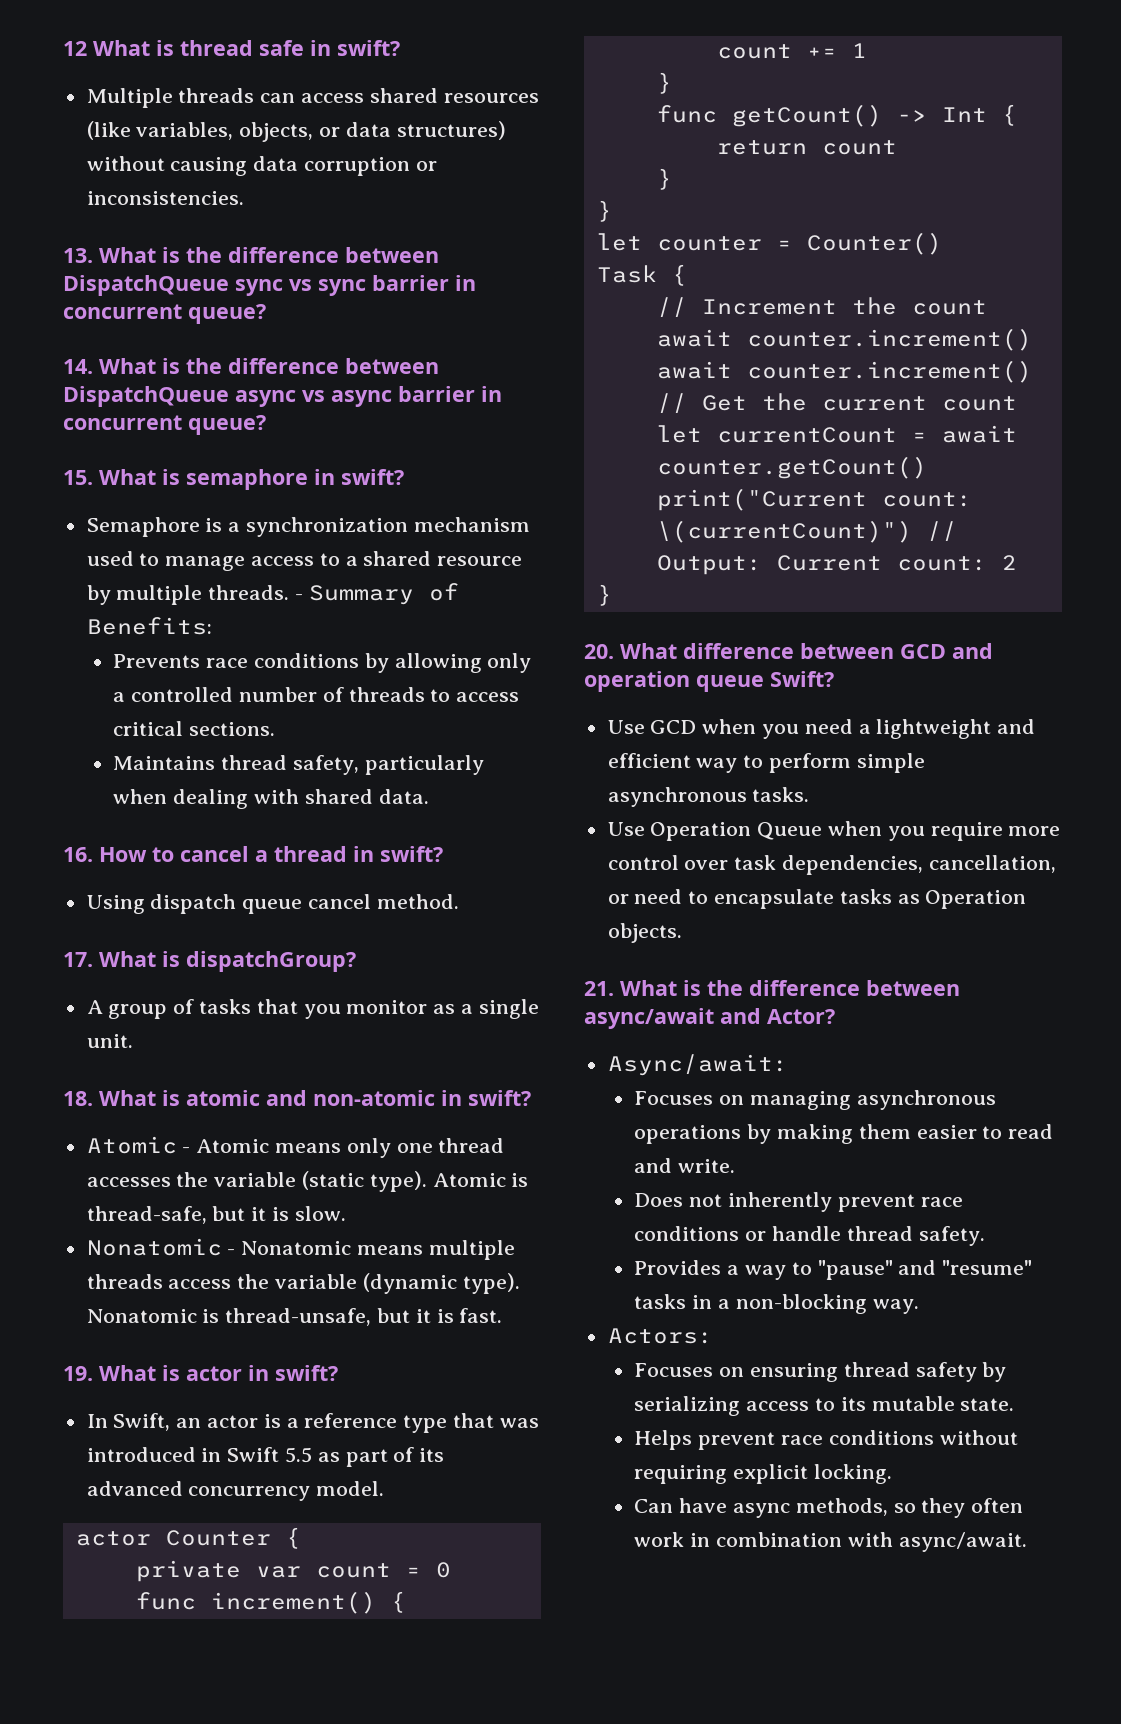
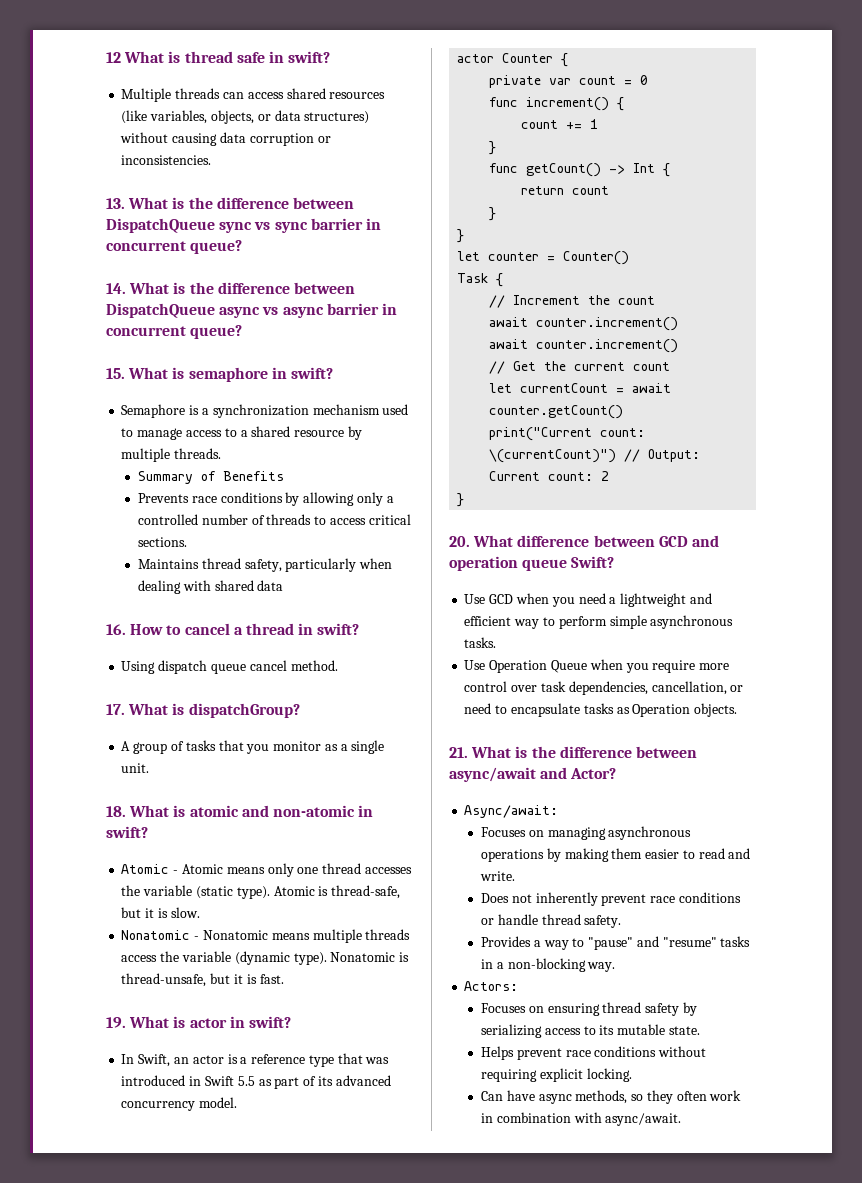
- Semaphore is a synchronization mechanism used to manage access to a shared resource by multiple threads. - Summary of Benefits:
+ Semaphore is a synchronization mechanism used to manage access to a shared resource by multiple threads.
+ Summary of Benefits
- Maintains thread safety, particularly when dealing with shared data.
+ Maintains thread safety, particularly when dealing with shared data

